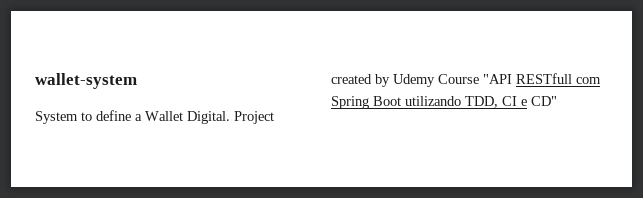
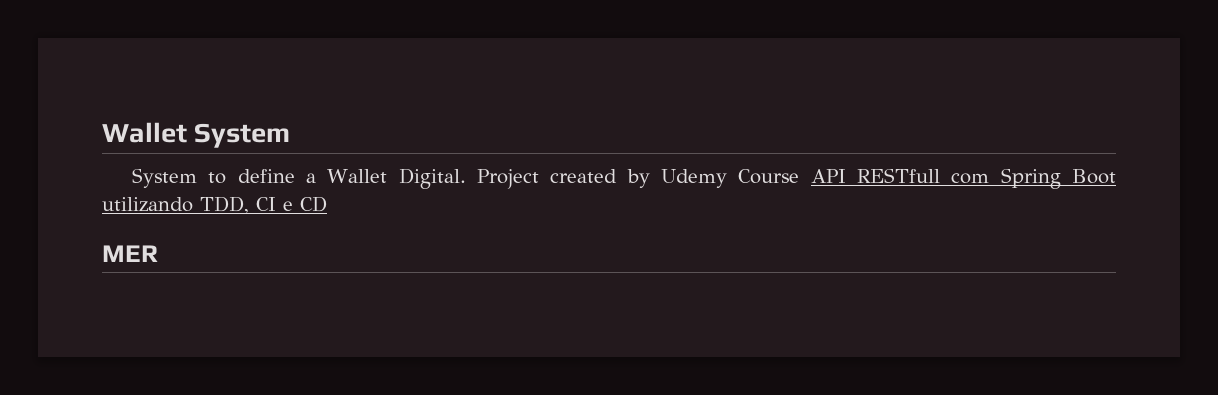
- wallet-system
+ Wallet System
- Project created by Udemy Course "API RESTfull com Spring Boot utilizando TDD, CI e CD"
+ Project created by Udemy Course API RESTfull com Spring Boot utilizando TDD, CI e CD
+ MER

